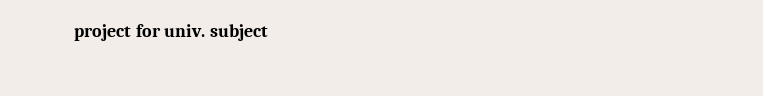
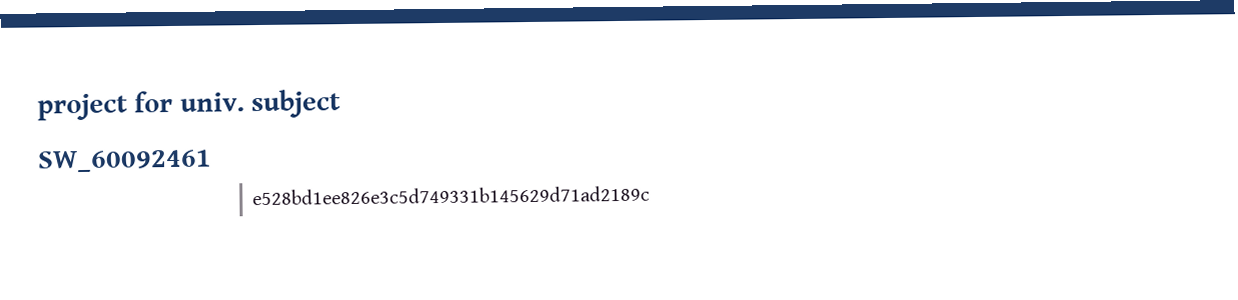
+ SW_60092461
+ e528bd1ee826e3c5d749331b145629d71ad2189c

